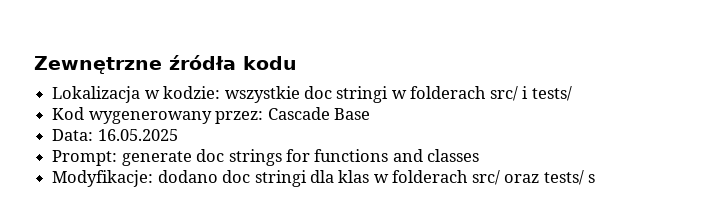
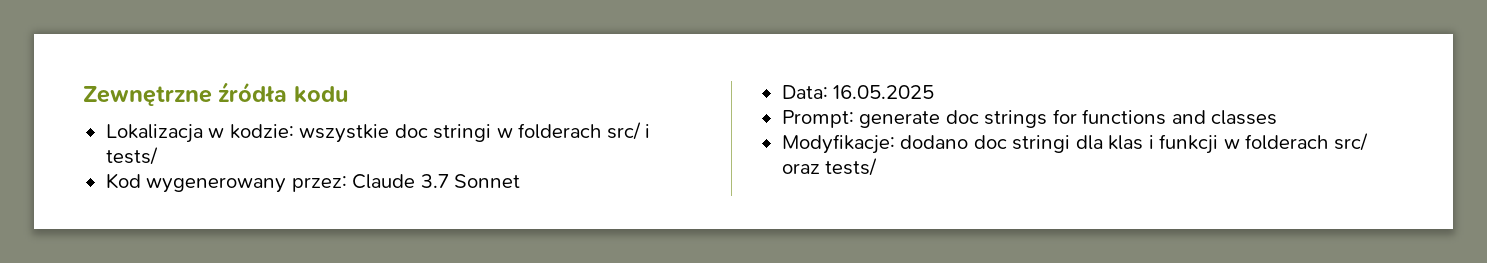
- Kod wygenerowany przez: Cascade Base
+ Kod wygenerowany przez: Claude 3.7 Sonnet
- Modyfikacje: dodano doc stringi dla klas w folderach src/ oraz tests/ s
+ Modyfikacje: dodano doc stringi dla klas i funkcji w folderach src/ oraz tests/

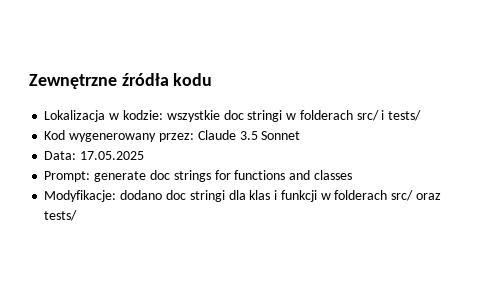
- Kod wygenerowany przez: Claude 3.7 Sonnet
+ Kod wygenerowany przez: Claude 3.5 Sonnet
- Data: 16.05.2025
+ Data: 17.05.2025

